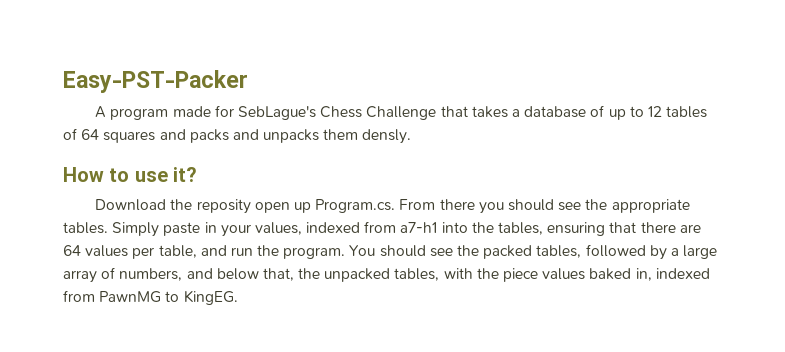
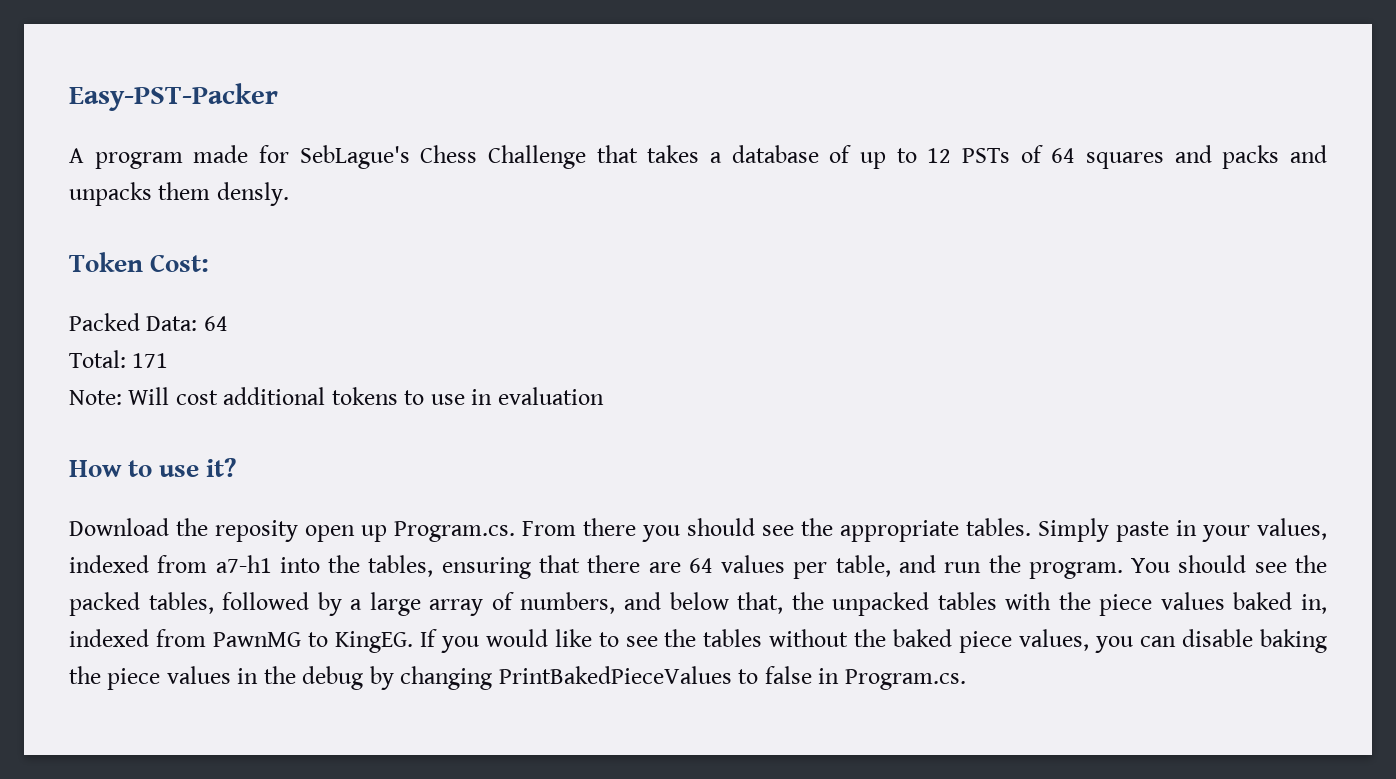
- A program made for SebLague's Chess Challenge that takes a database of up to 12 tables of 64 squares and packs and unpacks them densly.
+ A program made for SebLague's Chess Challenge that takes a database of up to 12 PSTs of 64 squares and packs and unpacks them densly.
+ Token Cost:
+ Packed Data: 64
+ Total: 171
+ Note: Will cost additional tokens to use in evaluation
- You should see the packed tables, followed by a large array of numbers, and below that, the unpacked tables, with the piece values baked in, indexed from PawnMG to KingEG.
+ You should see the packed tables, followed by a large array of numbers, and below that, the unpacked tables with the piece values baked in, indexed from PawnMG to KingEG.
+ If you would like to see the tables without the baked piece values, you can disable baking the piece values in the debug by changing PrintBakedPieceValues to false in Program.cs.

